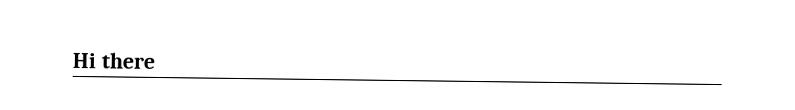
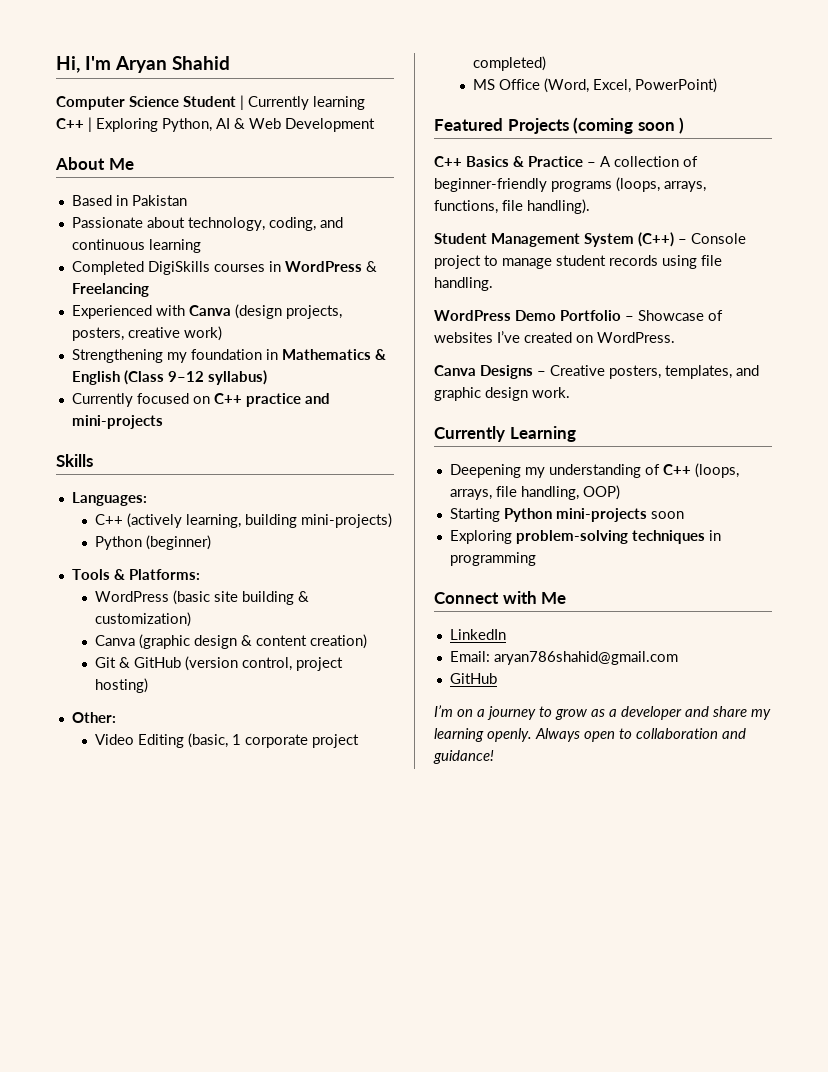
- Hi there
+ Hi, I'm Aryan Shahid
+ Computer Science Student | Currently learning C++ | Exploring Python, AI & Web Development
+ About Me
+ Based in Pakistan
+ Passionate about technology, coding, and continuous learning
+ Completed DigiSkills courses in WordPress & Freelancing
+ Experienced with Canva (design projects, posters, creative work)
+ Strengthening my foundation in Mathematics & English (Class 9–12 syllabus)
+ Currently focused on C++ practice and mini-projects
+ Skills
+ Languages:
+ C++ (actively learning, building mini-projects)
+ Python (beginner)
+ Tools & Platforms:
+ WordPress (basic site building & customization)
+ Canva (graphic design & content creation)
+ Git & GitHub (version control, project hosting)
+ Other:
+ Video Editing (basic, 1 corporate project completed)
+ MS Office (Word, Excel, PowerPoint)
+ Featured Projects (coming soon )
+ C++ Basics & Practice – A collection of beginner-friendly programs (loops, arrays, functions, file handling).
+ Student Management System (C++) – Console project to manage student records using file handling.
+ WordPress Demo Portfolio – Showcase of websites I’ve created on WordPress.
+ Canva Designs – Creative posters, templates, and graphic design work.
+ Currently Learning
+ Deepening my understanding of C++ (loops, arrays, file handling, OOP)
+ Starting Python mini-projects soon
+ Exploring problem-solving techniques in programming
+ Connect with Me
+ LinkedIn
+ Email: aryan786shahid@gmail.com
+ GitHub
+ I’m on a journey to grow as a developer and share my learning openly. Always open to collaboration and guidance!

